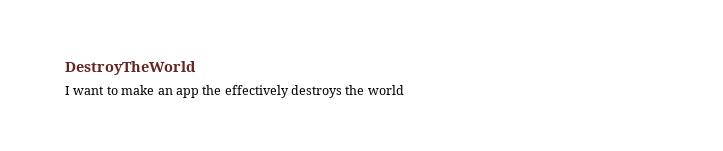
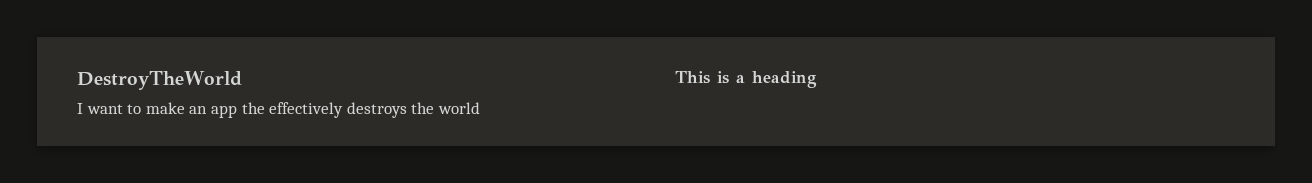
+ This is a heading

